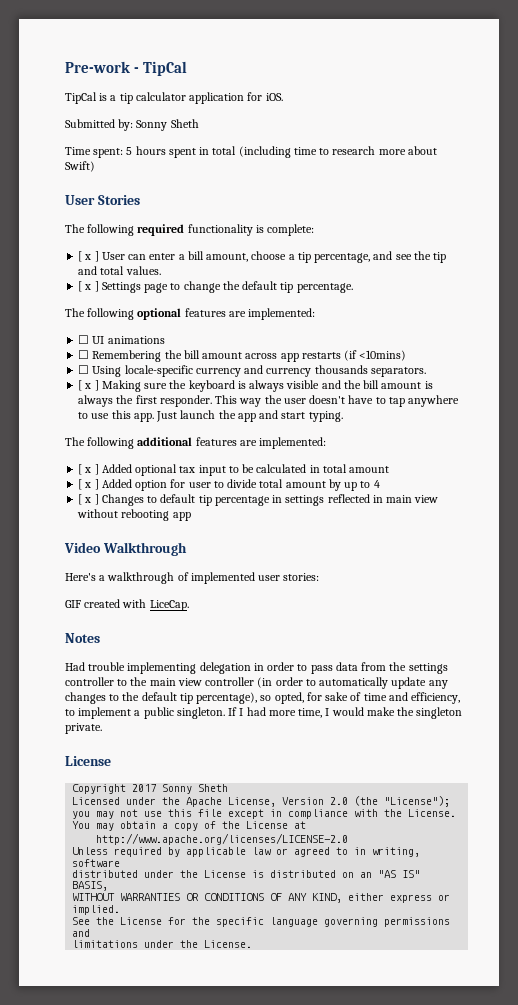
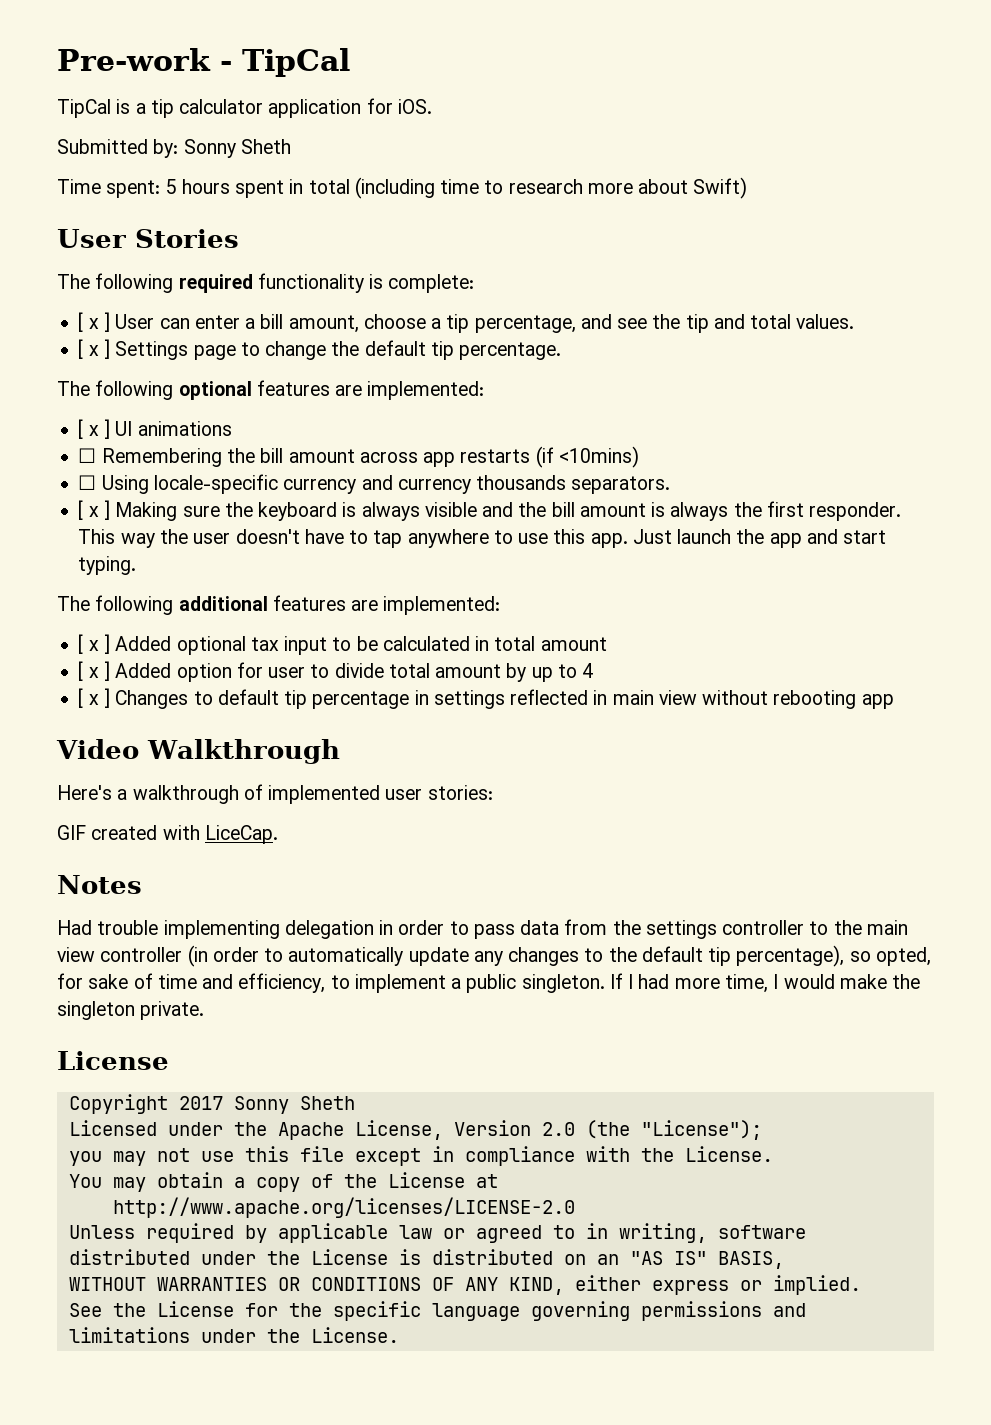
- ☐ UI animations
+ [ x ] UI animations

